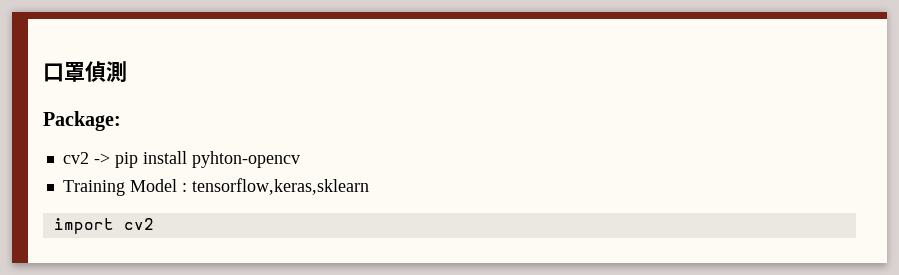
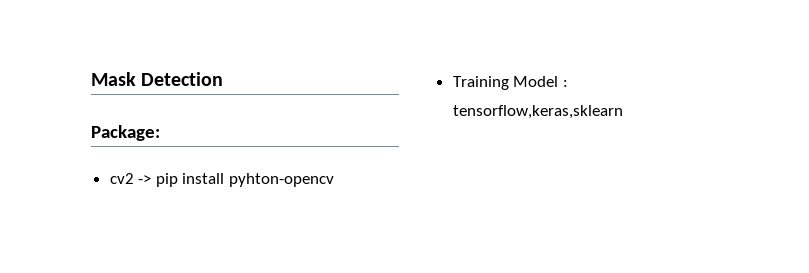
- 口罩偵測
+ Mask Detection
- import cv2

